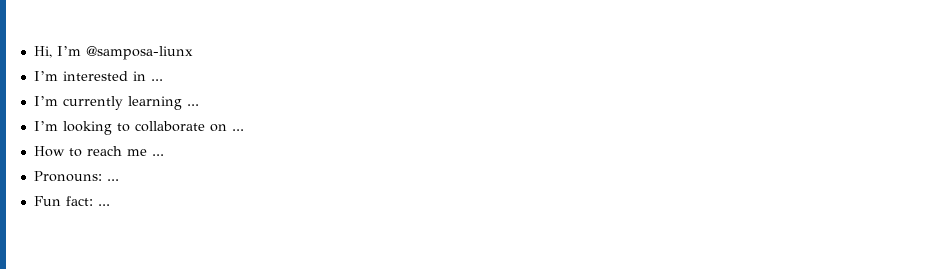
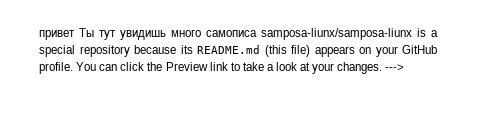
- Hi, I’m @samposa-liunx
- I’m interested in ...
- I’m currently learning ...
- I’m looking to collaborate on ...
- How to reach me ...
- Pronouns: ...
- Fun fact: ...
+ привет Ты тут увидишь много самописа samposa-liunx/samposa-liunx is a special repository because its README.md (this file) appears on your GitHub profile. You can click the Preview link to take a look at your changes. --->

